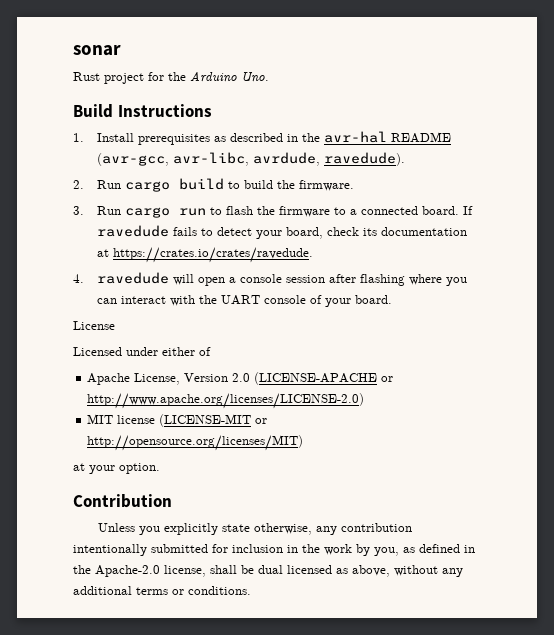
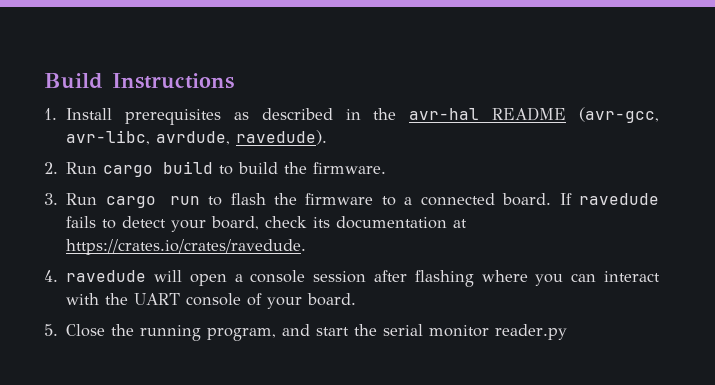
- sonar
- Rust project for the Arduino Uno.
- License
- Licensed under either of
- Apache License, Version 2.0 (LICENSE-APACHE or http://www.apache.org/licenses/LICENSE-2.0)
- MIT license (LICENSE-MIT or http://opensource.org/licenses/MIT)
- at your option.
- Contribution
- Unless you explicitly state otherwise, any contribution intentionally submitted for inclusion in the work by you, as defined in the Apache-2.0 license, shall be dual licensed as above, without any additional terms or conditions.
+ 5. Close the running program, and start the serial monitor reader.py

